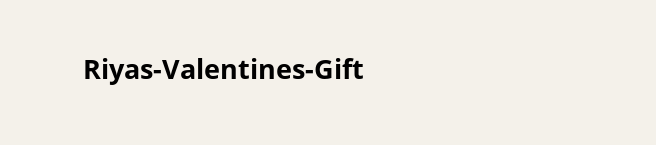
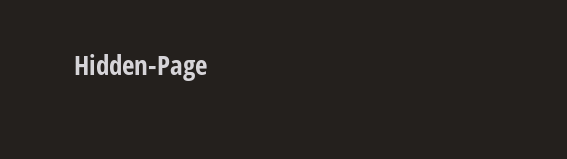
- Riyas-Valentines-Gift
+ Hidden-Page

